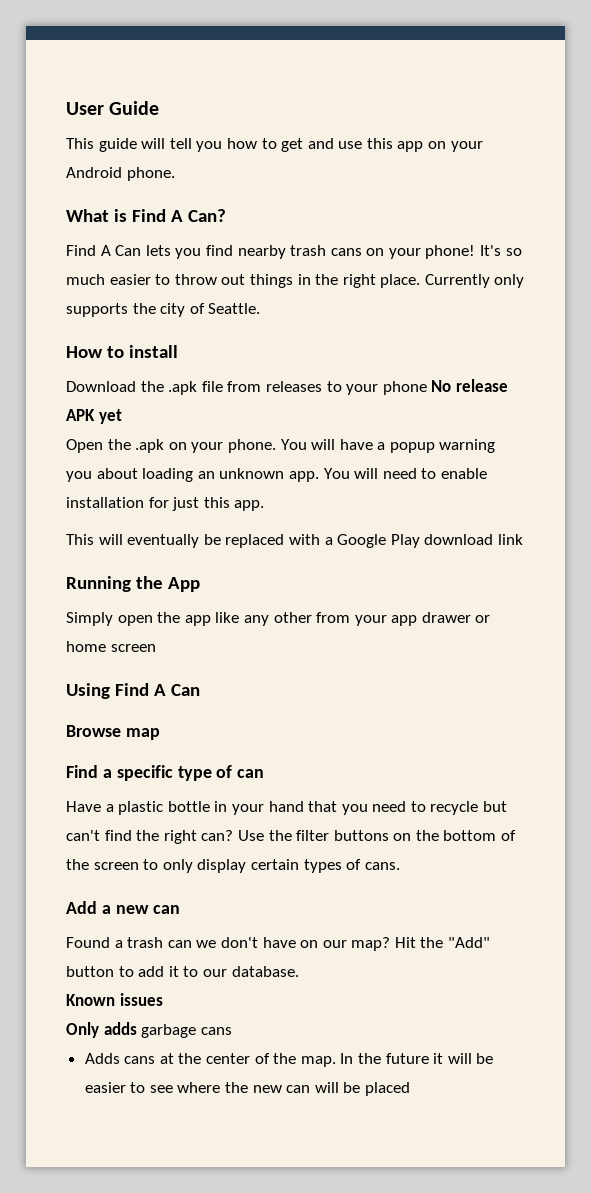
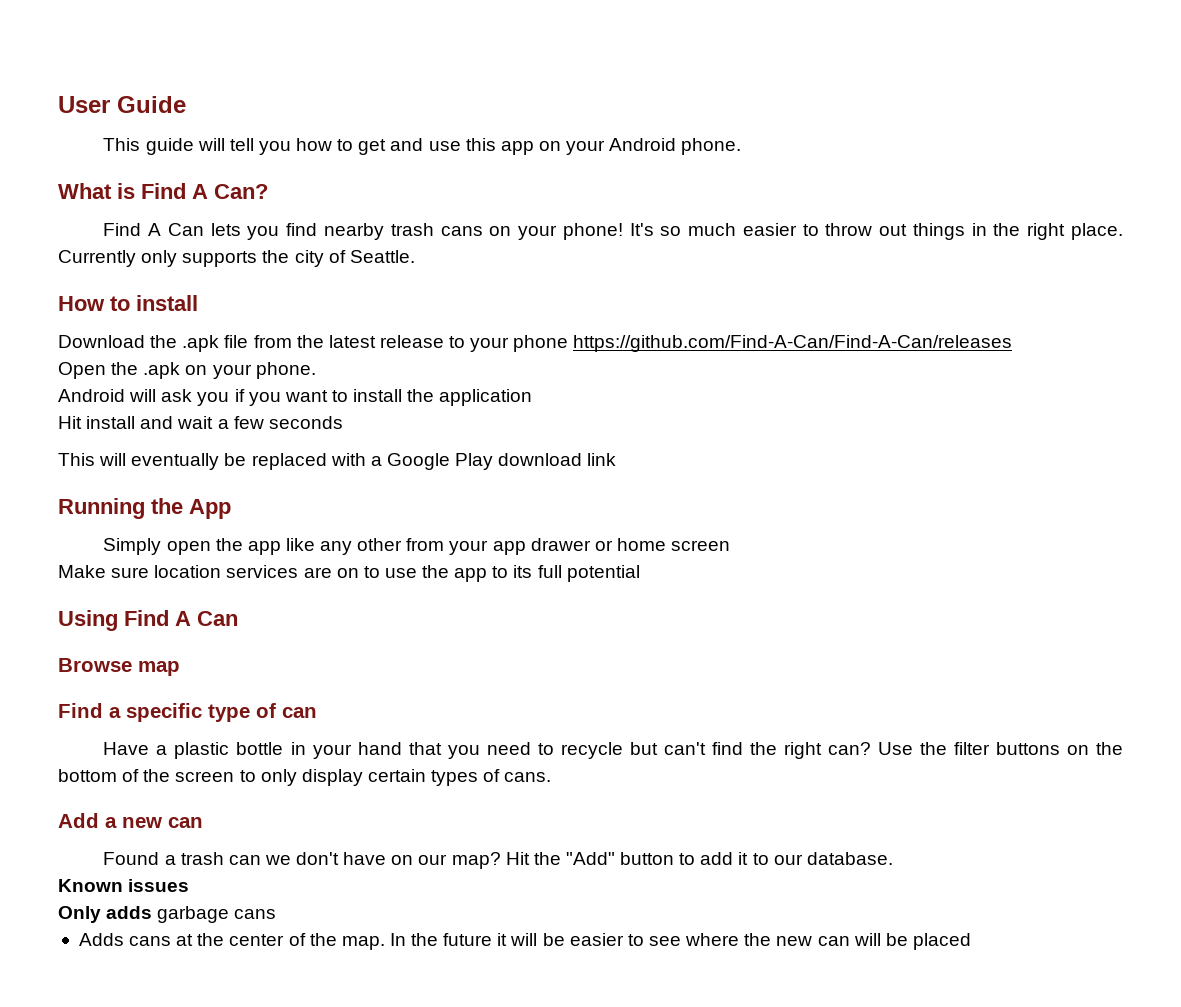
- Download the .apk file from releases to your phone No release APK yet
+ Download the .apk file from the latest release to your phone https://github.com/Find-A-Can/Find-A-Can/releases
- Open the .apk on your phone. You will have a popup warning you about loading an unknown app. You will need to enable installation for just this app.
+ Open the .apk on your phone.
+ Android will ask you if you want to install the application
+ Hit install and wait a few seconds
+ Make sure location services are on to use the app to its full potential

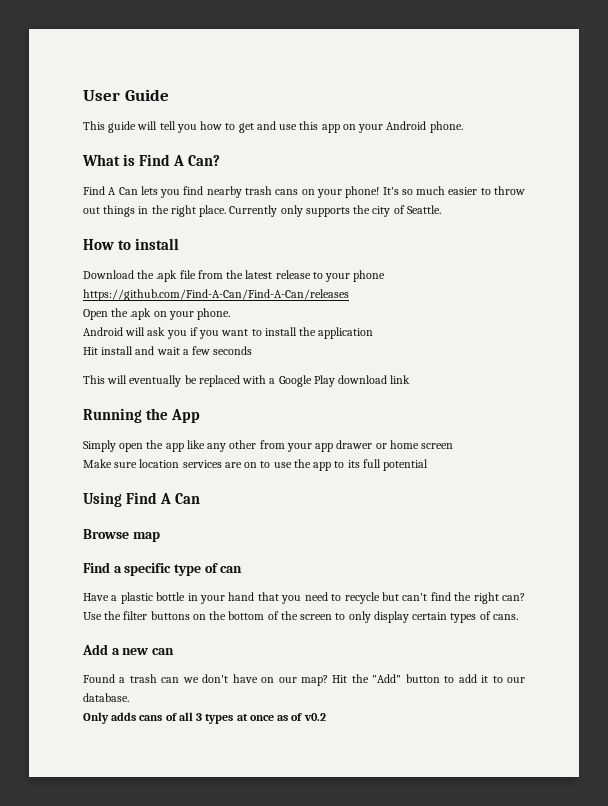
- Known issues
- Only adds garbage cans
- Adds cans at the center of the map. In the future it will be easier to see where the new can will be placed
+ Only adds cans of all 3 types at once as of v0.2

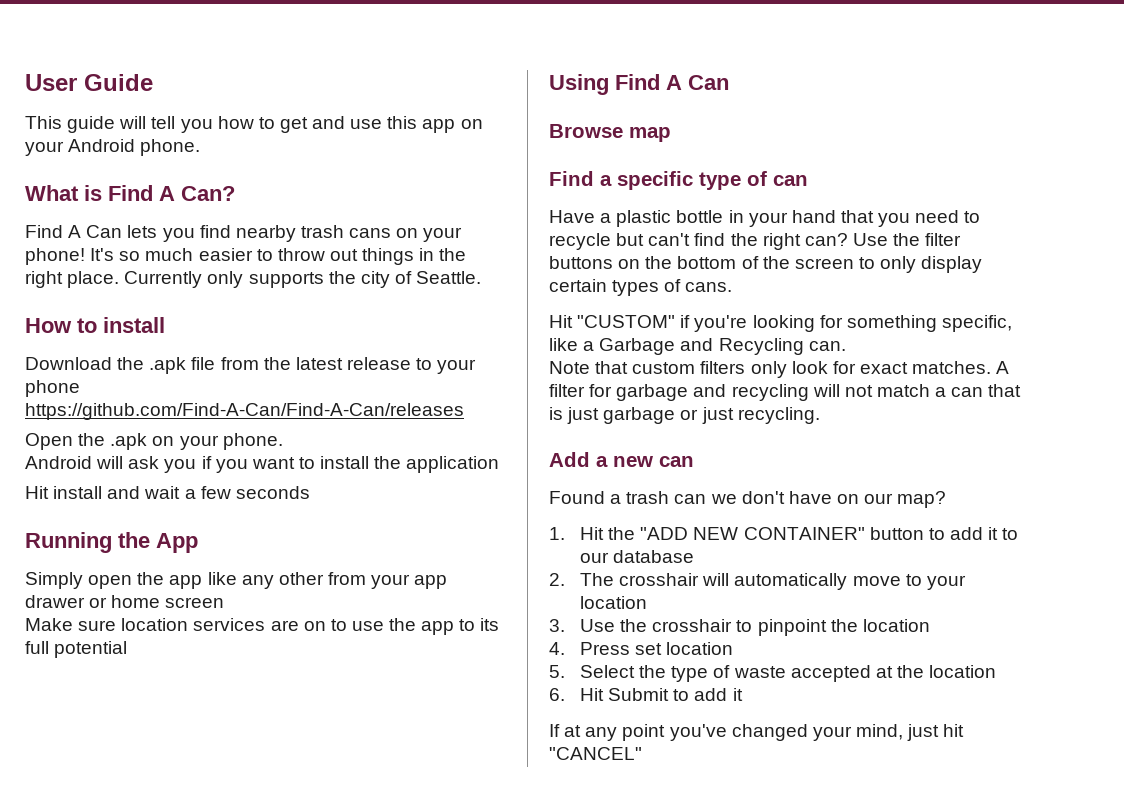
- This will eventually be replaced with a Google Play download link
+ Hit "CUSTOM" if you're looking for something specific, like a Garbage and Recycling can.
+ Note that custom filters only look for exact matches. A filter for garbage and recycling will not match a can that is just garbage or just recycling.
- Found a trash can we don't have on our map? Hit the "Add" button to add it to our database.
- Only adds cans of all 3 types at once as of v0.2
+ Found a trash can we don't have on our map?
+ 1. Hit the "ADD NEW CONTAINER" button to add it to our database
+ 2. The crosshair will automatically move to your location
+ 3. Use the crosshair to pinpoint the location
+ 4. Press set location
+ 5. Select the type of waste accepted at the location
+ 6. Hit Submit to add it
+ If at any point you've changed your mind, just hit "CANCEL"

